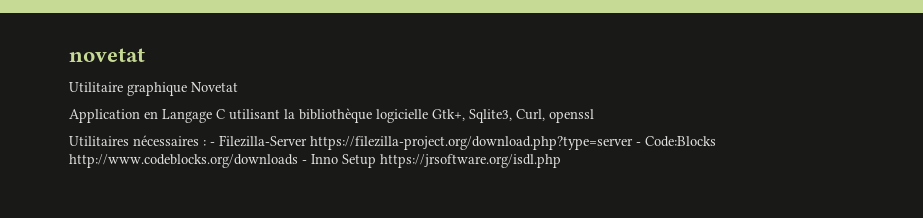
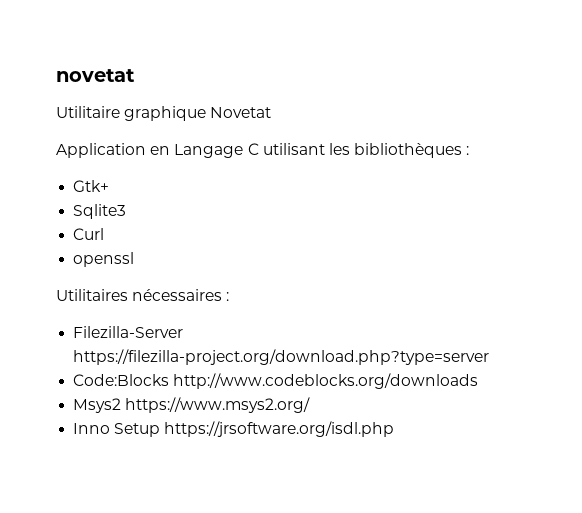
- Application en Langage C utilisant la bibliothèque logicielle Gtk+, Sqlite3, Curl, openssl
+ Application en Langage C utilisant les bibliothèques :
+ Gtk+
+ Sqlite3
+ Curl
+ openssl
- Utilitaires nécessaires : - Filezilla-Server https://filezilla-project.org/download.php?type=server - Code:Blocks http://www.codeblocks.org/downloads - Inno Setup https://jrsoftware.org/isdl.php
+ Utilitaires nécessaires :
+ Filezilla-Server https://filezilla-project.org/download.php?type=server
+ Code:Blocks http://www.codeblocks.org/downloads
+ Msys2 https://www.msys2.org/
+ Inno Setup https://jrsoftware.org/isdl.php

